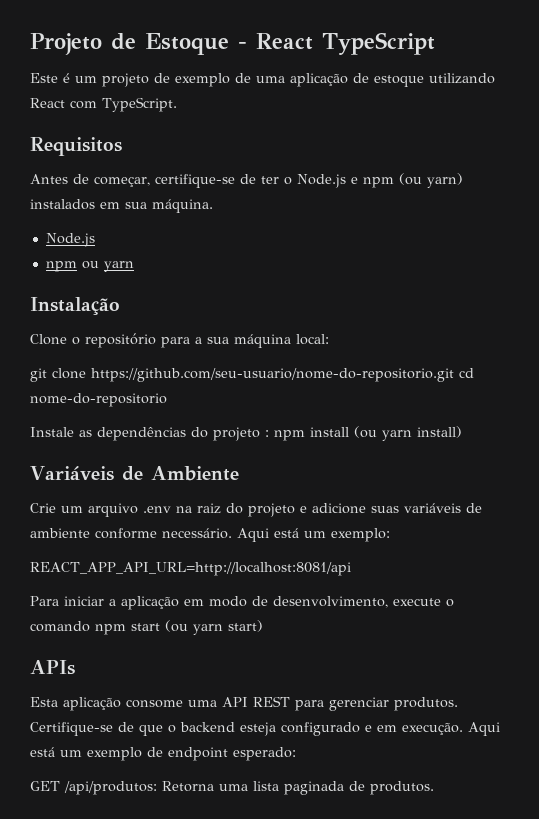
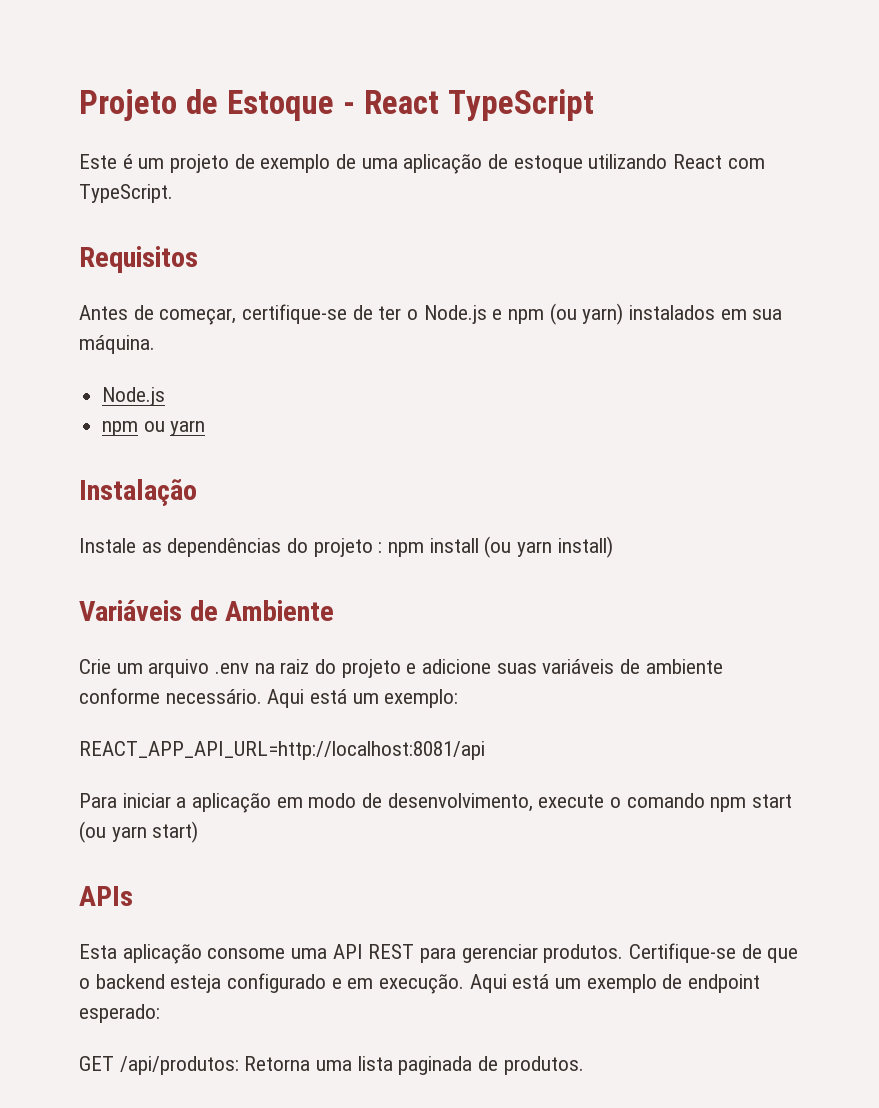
- Clone o repositório para a sua máquina local:
- git clone https://github.com/seu-usuario/nome-do-repositorio.git cd nome-do-repositorio

